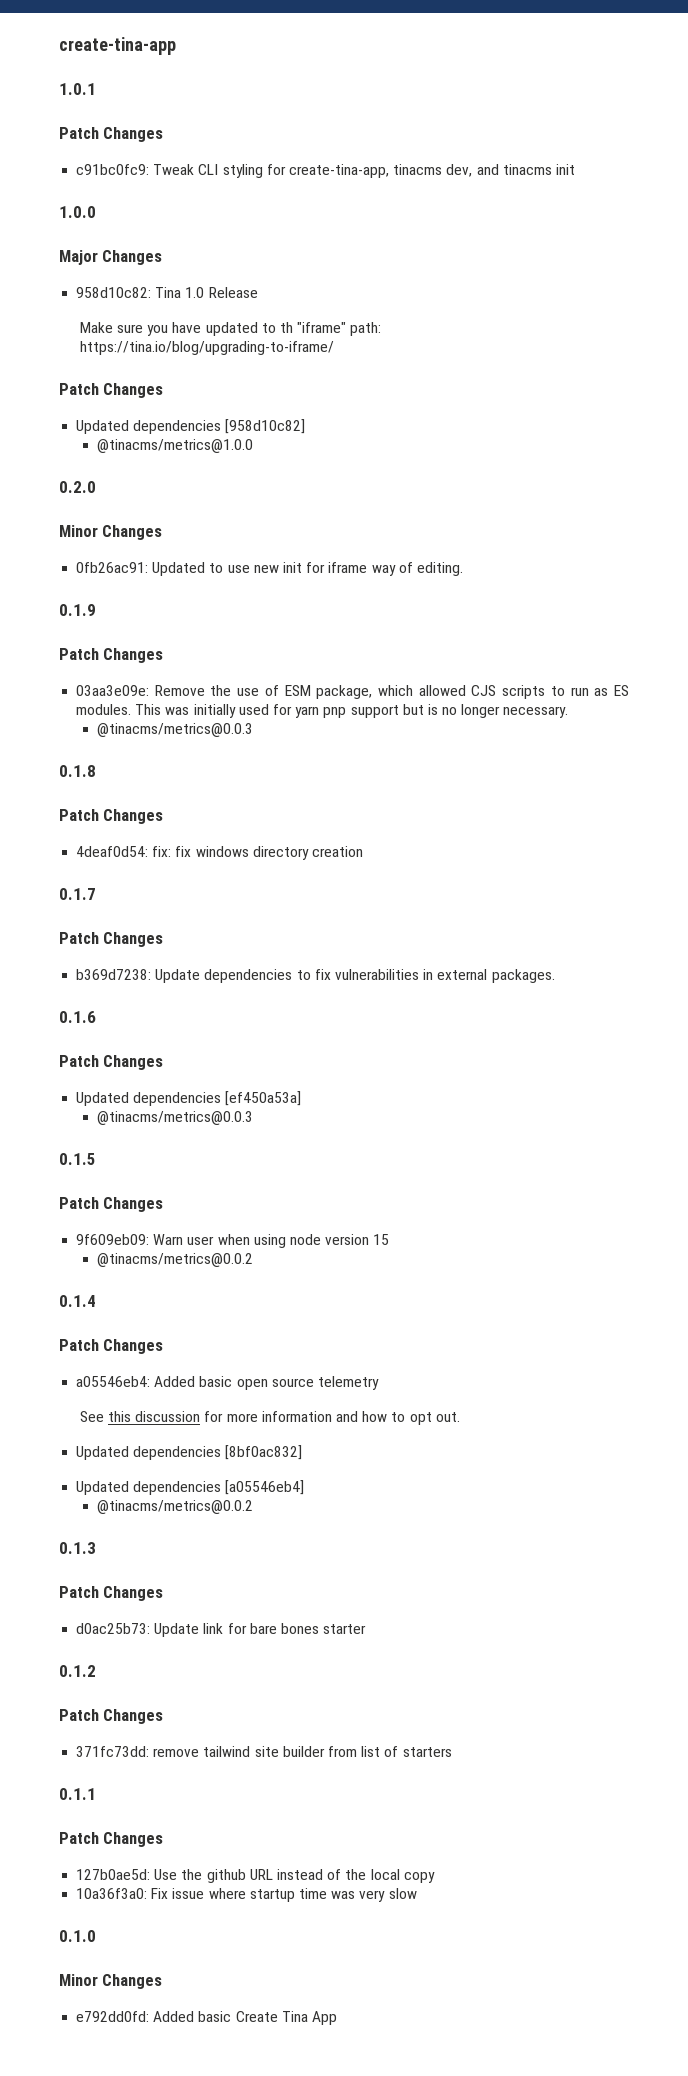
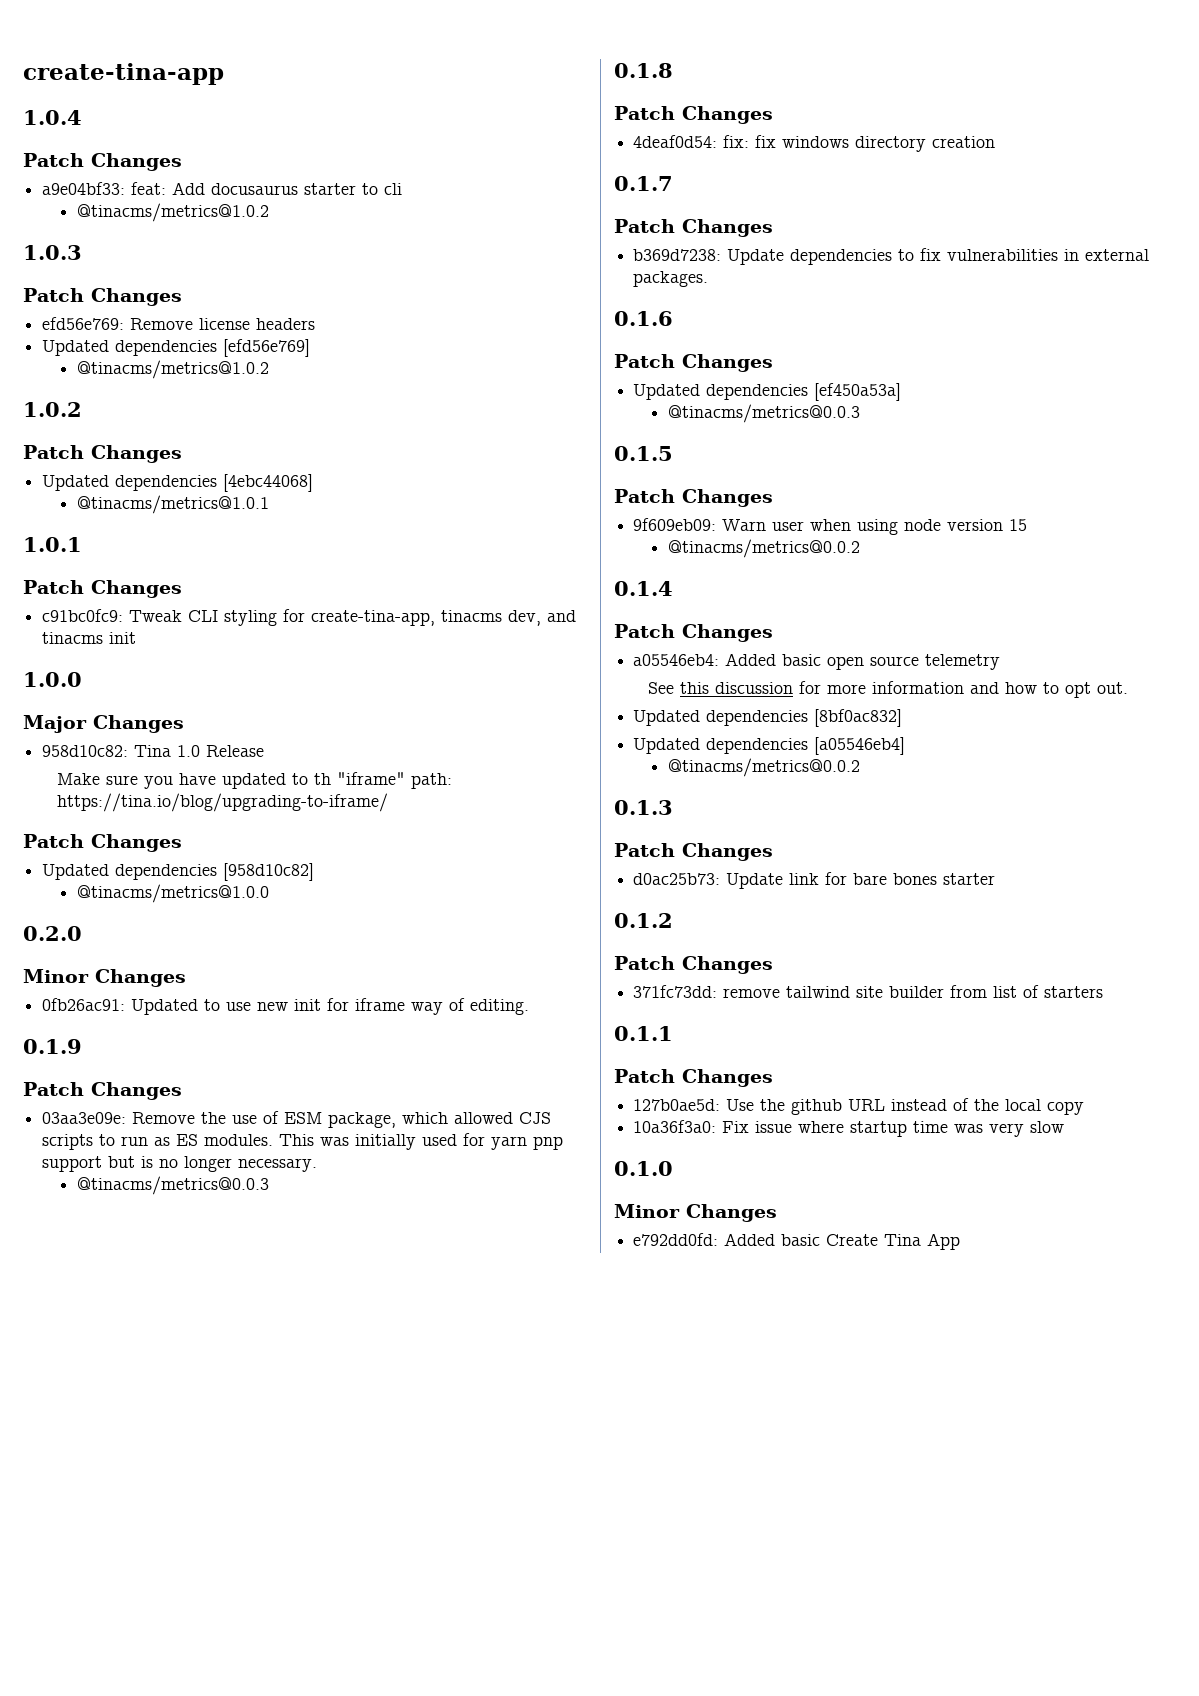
+ 1.0.4
+ Patch Changes
+ a9e04bf33: feat: Add docusaurus starter to cli
+ @tinacms/metrics@1.0.2
+ 1.0.3
+ Patch Changes
+ efd56e769: Remove license headers
+ Updated dependencies [efd56e769]
+ @tinacms/metrics@1.0.2
+ 1.0.2
+ Patch Changes
+ Updated dependencies [4ebc44068]
+ @tinacms/metrics@1.0.1

